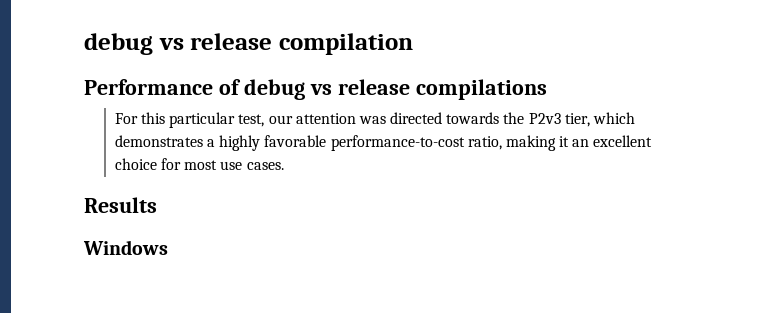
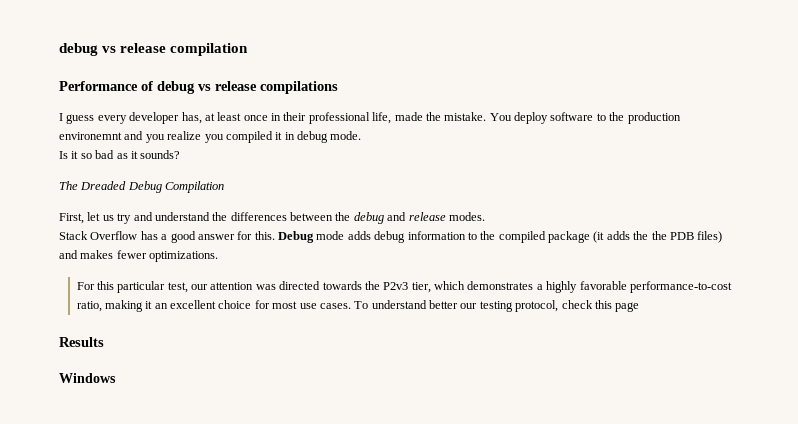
+ I guess every developer has, at least once in their professional life, made the mistake. You deploy software to the production environemnt and you realize you compiled it in debug mode.
+ Is it so bad as it sounds?
+ The Dreaded Debug Compilation
+ First, let us try and understand the differences between the debug and release modes.
+ Stack Overflow has a good answer for this. Debug mode adds debug information to the compiled package (it adds the the PDB files) and makes fewer optimizations.
+ To understand better our testing protocol, check this page

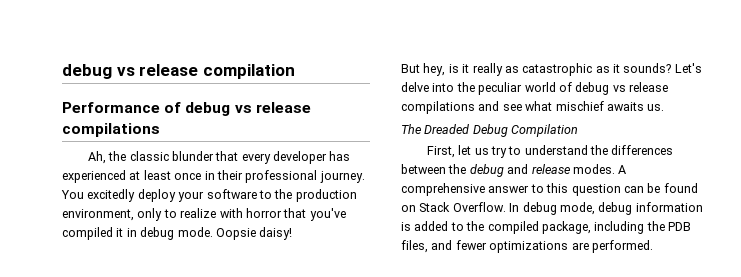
- I guess every developer has, at least once in their professional life, made the mistake. You deploy software to the production environemnt and you realize you compiled it in debug mode.
- Is it so bad as it sounds?
+ Ah, the classic blunder that every developer has experienced at least once in their professional journey. You excitedly deploy your software to the production environment, only to realize with horror that you've compiled it in debug mode. Oopsie daisy!
+ But hey, is it really as catastrophic as it sounds? Let's delve into the peculiar world of debug vs release compilations and see what mischief awaits us.
- First, let us try and understand the differences between the debug and release modes.
- Stack Overflow has a good answer for this. Debug mode adds debug information to the compiled package (it adds the the PDB files) and makes fewer optimizations.
- For this particular test, our attention was directed towards the P2v3 tier, which demonstrates a highly favorable performance-to-cost ratio, making it an excellent choice for most use cases. To understand better our testing protocol, check this page
- Results
- Windows
+ First, let us try to understand the differences between the debug and release modes. A comprehensive answer to this question can be found on Stack Overflow. In debug mode, debug information is added to the compiled package, including the PDB files, and fewer optimizations are performed.

